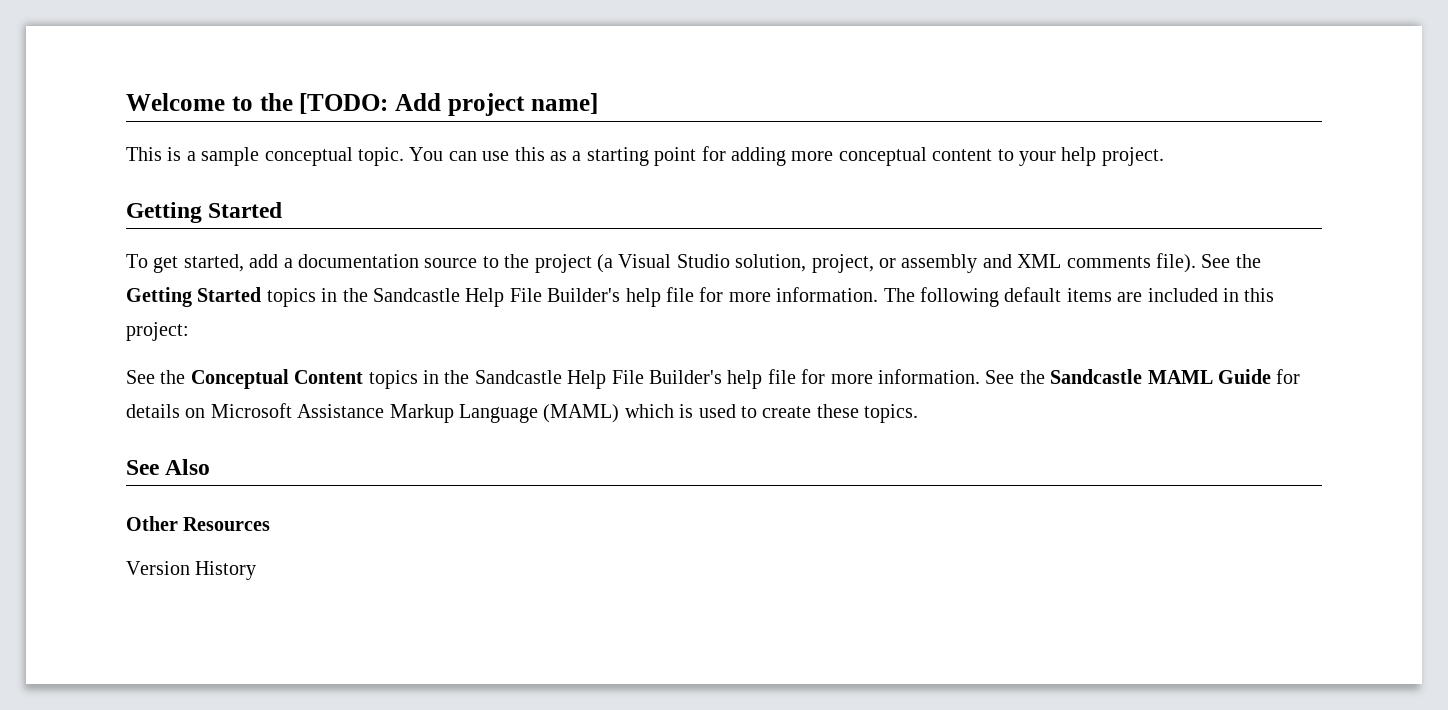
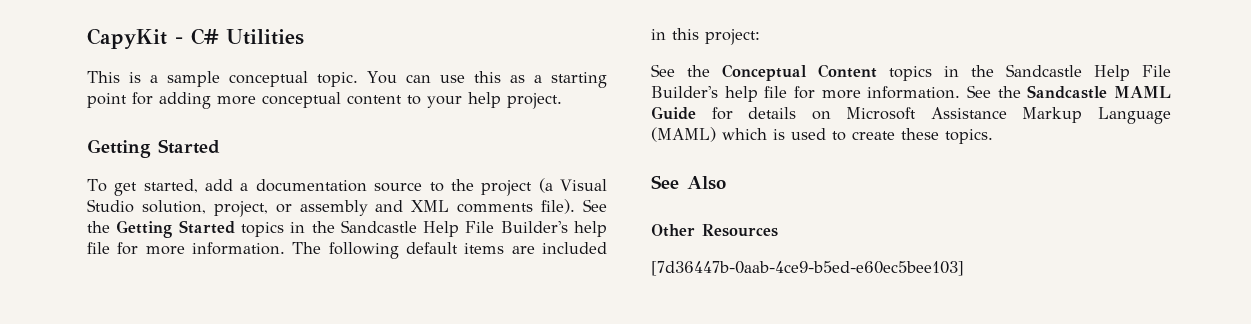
- Welcome to the [TODO: Add project name]
+ CapyKit - C# Utilities
- Version History
+ [7d36447b-0aab-4ce9-b5ed-e60ec5bee103]

